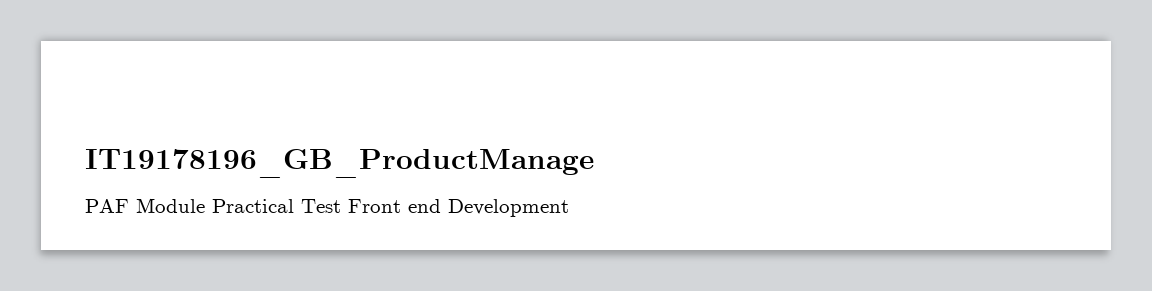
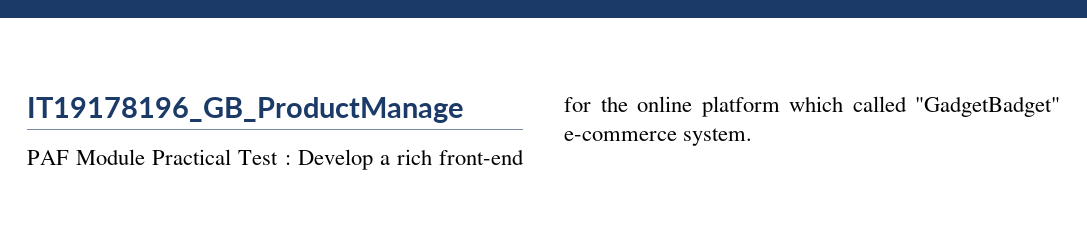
- PAF Module Practical Test Front end Development
+ PAF Module Practical Test : Develop a rich front-end for the online platform which called "GadgetBadget" e-commerce system.

